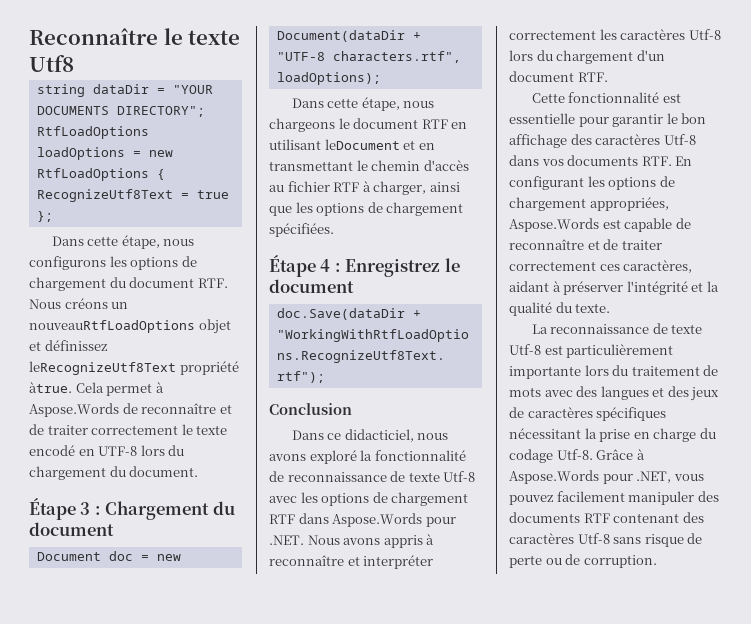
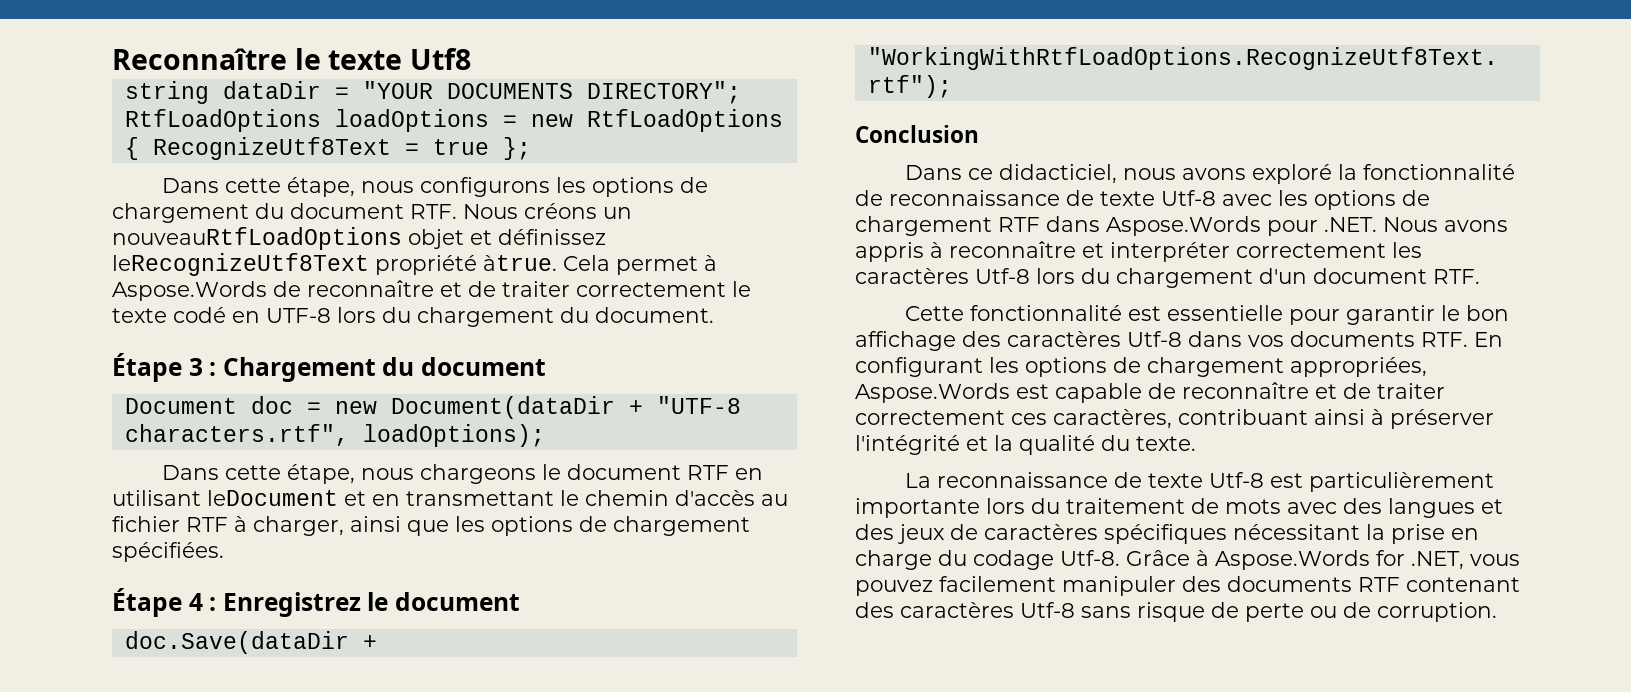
- Cela permet à Aspose.Words de reconnaître et de traiter correctement le texte encodé en UTF-8 lors du chargement du document.
+ Cela permet à Aspose.Words de reconnaître et de traiter correctement le texte codé en UTF-8 lors du chargement du document.
- Cette fonctionnalité est essentielle pour garantir le bon affichage des caractères Utf-8 dans vos documents RTF. En configurant les options de chargement appropriées, Aspose.Words est capable de reconnaître et de traiter correctement ces caractères, aidant à préserver l'intégrité et la qualité du texte.
+ Cette fonctionnalité est essentielle pour garantir le bon affichage des caractères Utf-8 dans vos documents RTF. En configurant les options de chargement appropriées, Aspose.Words est capable de reconnaître et de traiter correctement ces caractères, contribuant ainsi à préserver l'intégrité et la qualité du texte.
- Grâce à Aspose.Words pour .NET, vous pouvez facilement manipuler des documents RTF contenant des caractères Utf-8 sans risque de perte ou de corruption.
+ Grâce à Aspose.Words for .NET, vous pouvez facilement manipuler des documents RTF contenant des caractères Utf-8 sans risque de perte ou de corruption.

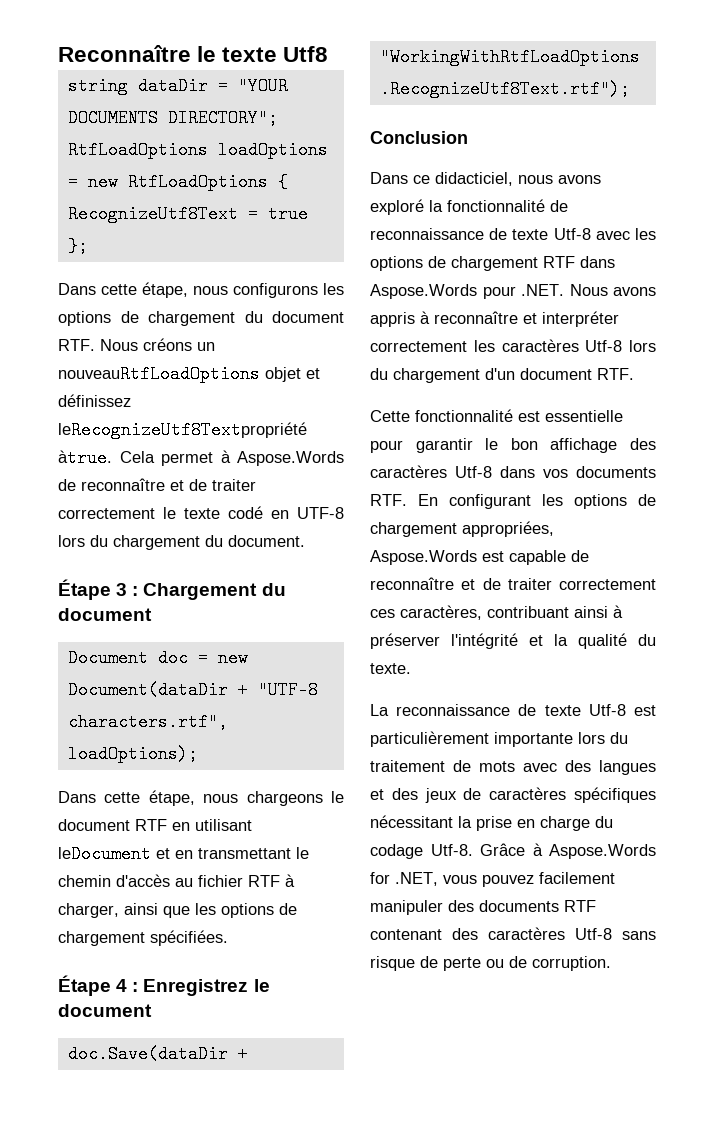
- Dans cette étape, nous configurons les options de chargement du document RTF. Nous créons un nouveauRtfLoadOptions objet et définissez leRecognizeUtf8Text propriété àtrue.
+ Dans cette étape, nous configurons les options de chargement du document RTF. Nous créons un nouveauRtfLoadOptions objet et définissez leRecognizeUtf8Textpropriété àtrue.

